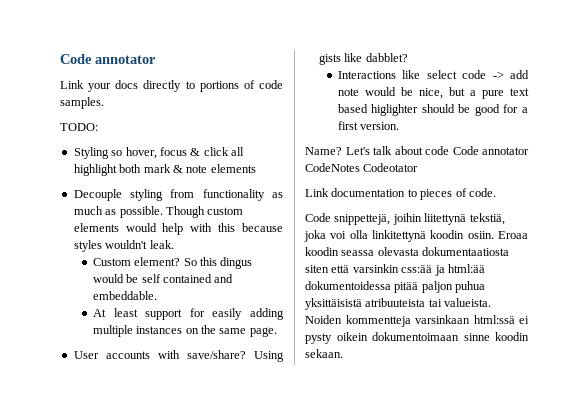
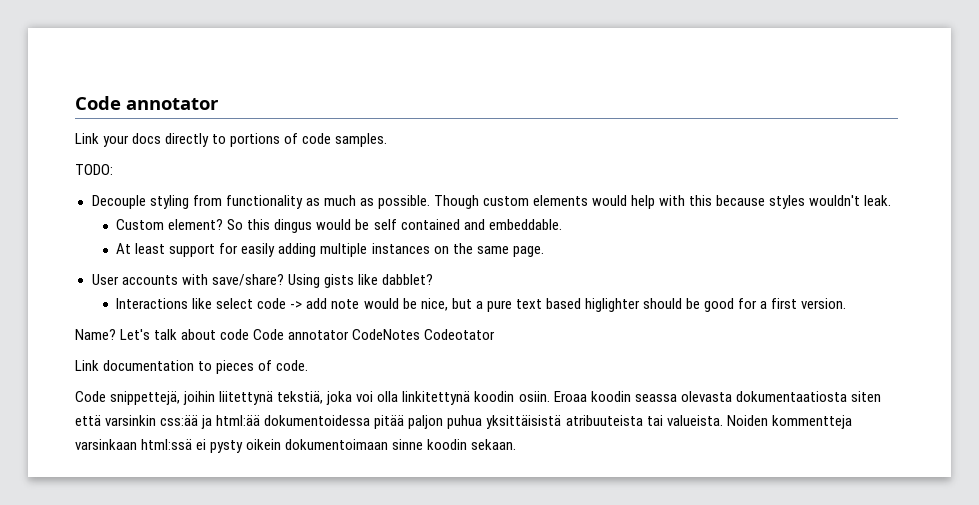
- Styling so hover, focus & click all highlight both mark & note elements

